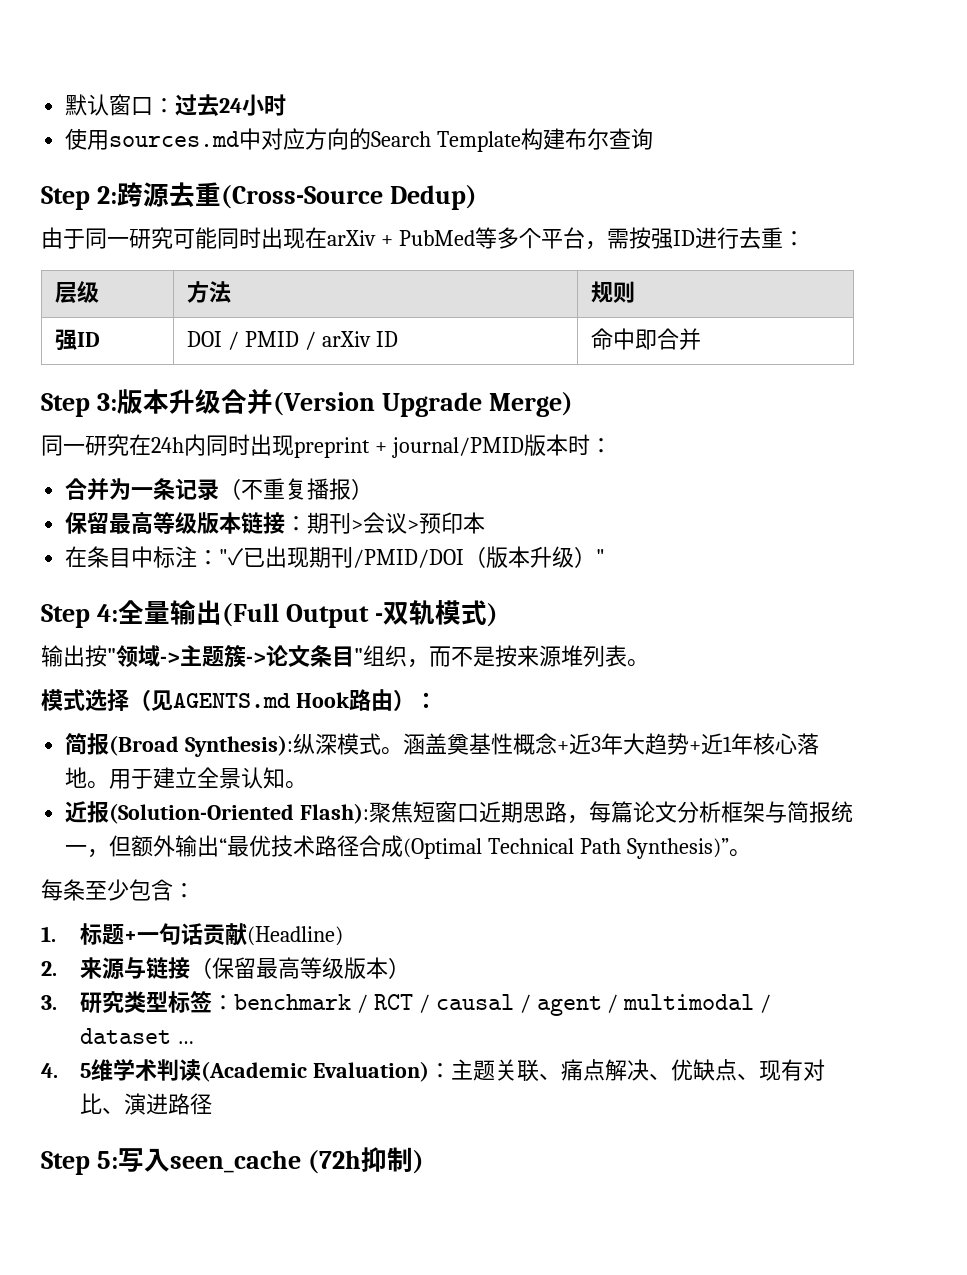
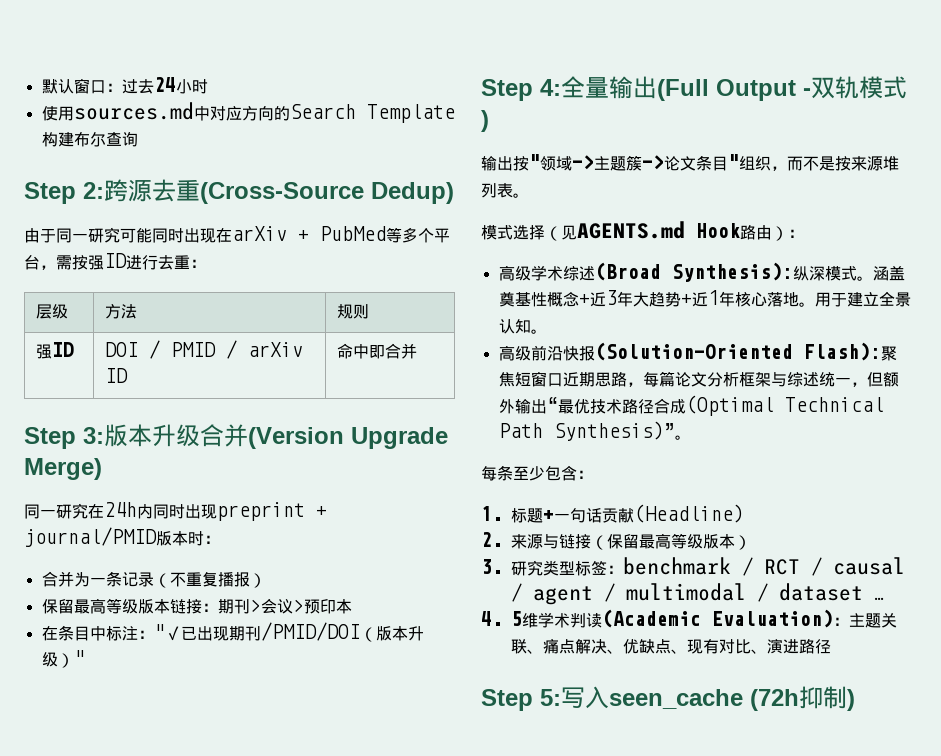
- 简报(Broad Synthesis):纵深模式。
+ 高级学术综述(Broad Synthesis):纵深模式。
- 近报(Solution-Oriented Flash):聚焦短窗口近期思路，每篇论文分析框架与简报统一，但额外输出“最优技术路径合成(Optimal Technical Path Synthesis)”。
+ 高级前沿快报(Solution-Oriented Flash):聚焦短窗口近期思路，每篇论文分析框架与综述统一，但额外输出“最优技术路径合成(Optimal Technical Path Synthesis)”。

